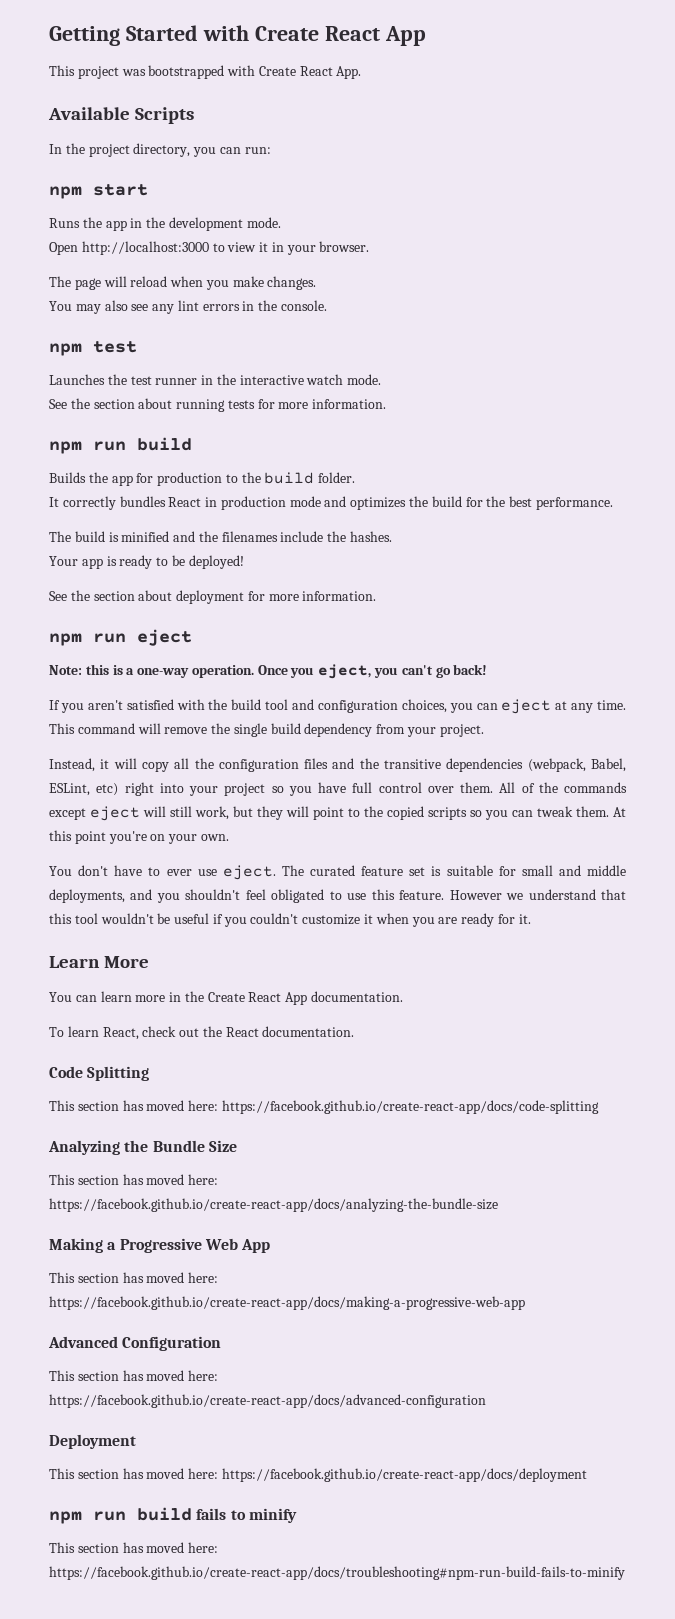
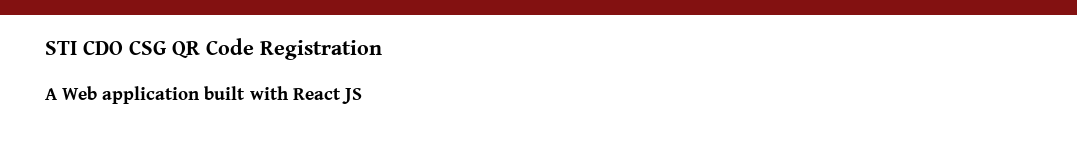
- Getting Started with Create React App
- This project was bootstrapped with Create React App.
- Available Scripts
- In the project directory, you can run:
- npm start
- Runs the app in the development mode.
- Open http://localhost:3000 to view it in your browser.
- The page will reload when you make changes.
- You may also see any lint errors in the console.
- npm test
- Launches the test runner in the interactive watch mode.
- See the section about running tests for more information.
- npm run build
- Builds the app for production to the build folder.
- It correctly bundles React in production mode and optimizes the build for the best performance.
- The build is minified and the filenames include the hashes.
- Your app is ready to be deployed!
- See the section about deployment for more information.
- npm run eject
- Note: this is a one-way operation. Once you eject, you can't go back!
- If you aren't satisfied with the build tool and configuration choices, you can eject at any time. This command will remove the single build dependency from your project.
- Instead, it will copy all the configuration files and the transitive dependencies (webpack, Babel, ESLint, etc) right into your project so you have full control over them. All of the commands except eject will still work, but they will point to the copied scripts so you can tweak them. At this point you're on your own.
- You don't have to ever use eject. The curated feature set is suitable for small and middle deployments, and you shouldn't feel obligated to use this feature. However we understand that this tool wouldn't be useful if you couldn't customize it when you are ready for it.
- Learn More
- You can learn more in the Create React App documentation.
- To learn React, check out the React documentation.
- Code Splitting
- This section has moved here: https://facebook.github.io/create-react-app/docs/code-splitting
- Analyzing the Bundle Size
- This section has moved here: https://facebook.github.io/create-react-app/docs/analyzing-the-bundle-size
- Making a Progressive Web App
- This section has moved here: https://facebook.github.io/create-react-app/docs/making-a-progressive-web-app
- Advanced Configuration
- This section has moved here: https://facebook.github.io/create-react-app/docs/advanced-configuration
- Deployment
- This section has moved here: https://facebook.github.io/create-react-app/docs/deployment
- npm run build fails to minify
- This section has moved here: https://facebook.github.io/create-react-app/docs/troubleshooting#npm-run-build-fails-to-minify
+ STI CDO CSG QR Code Registration
+ A Web application built with React JS

